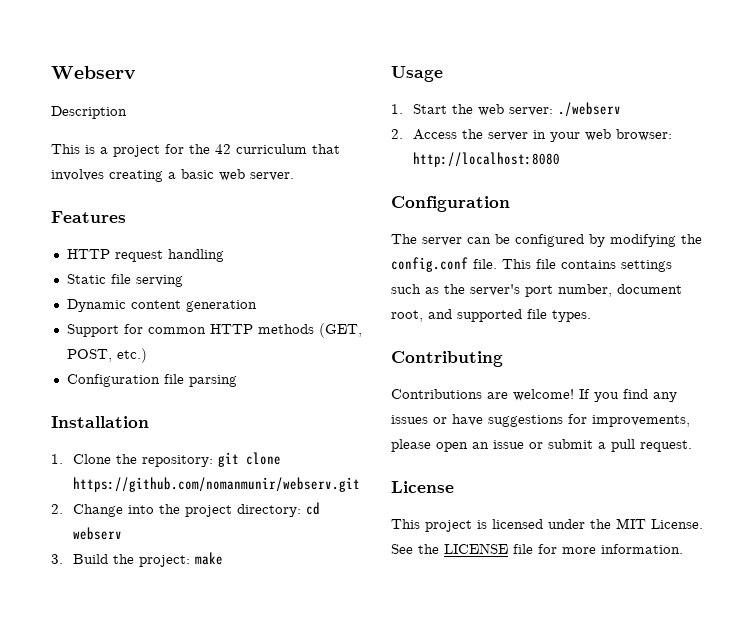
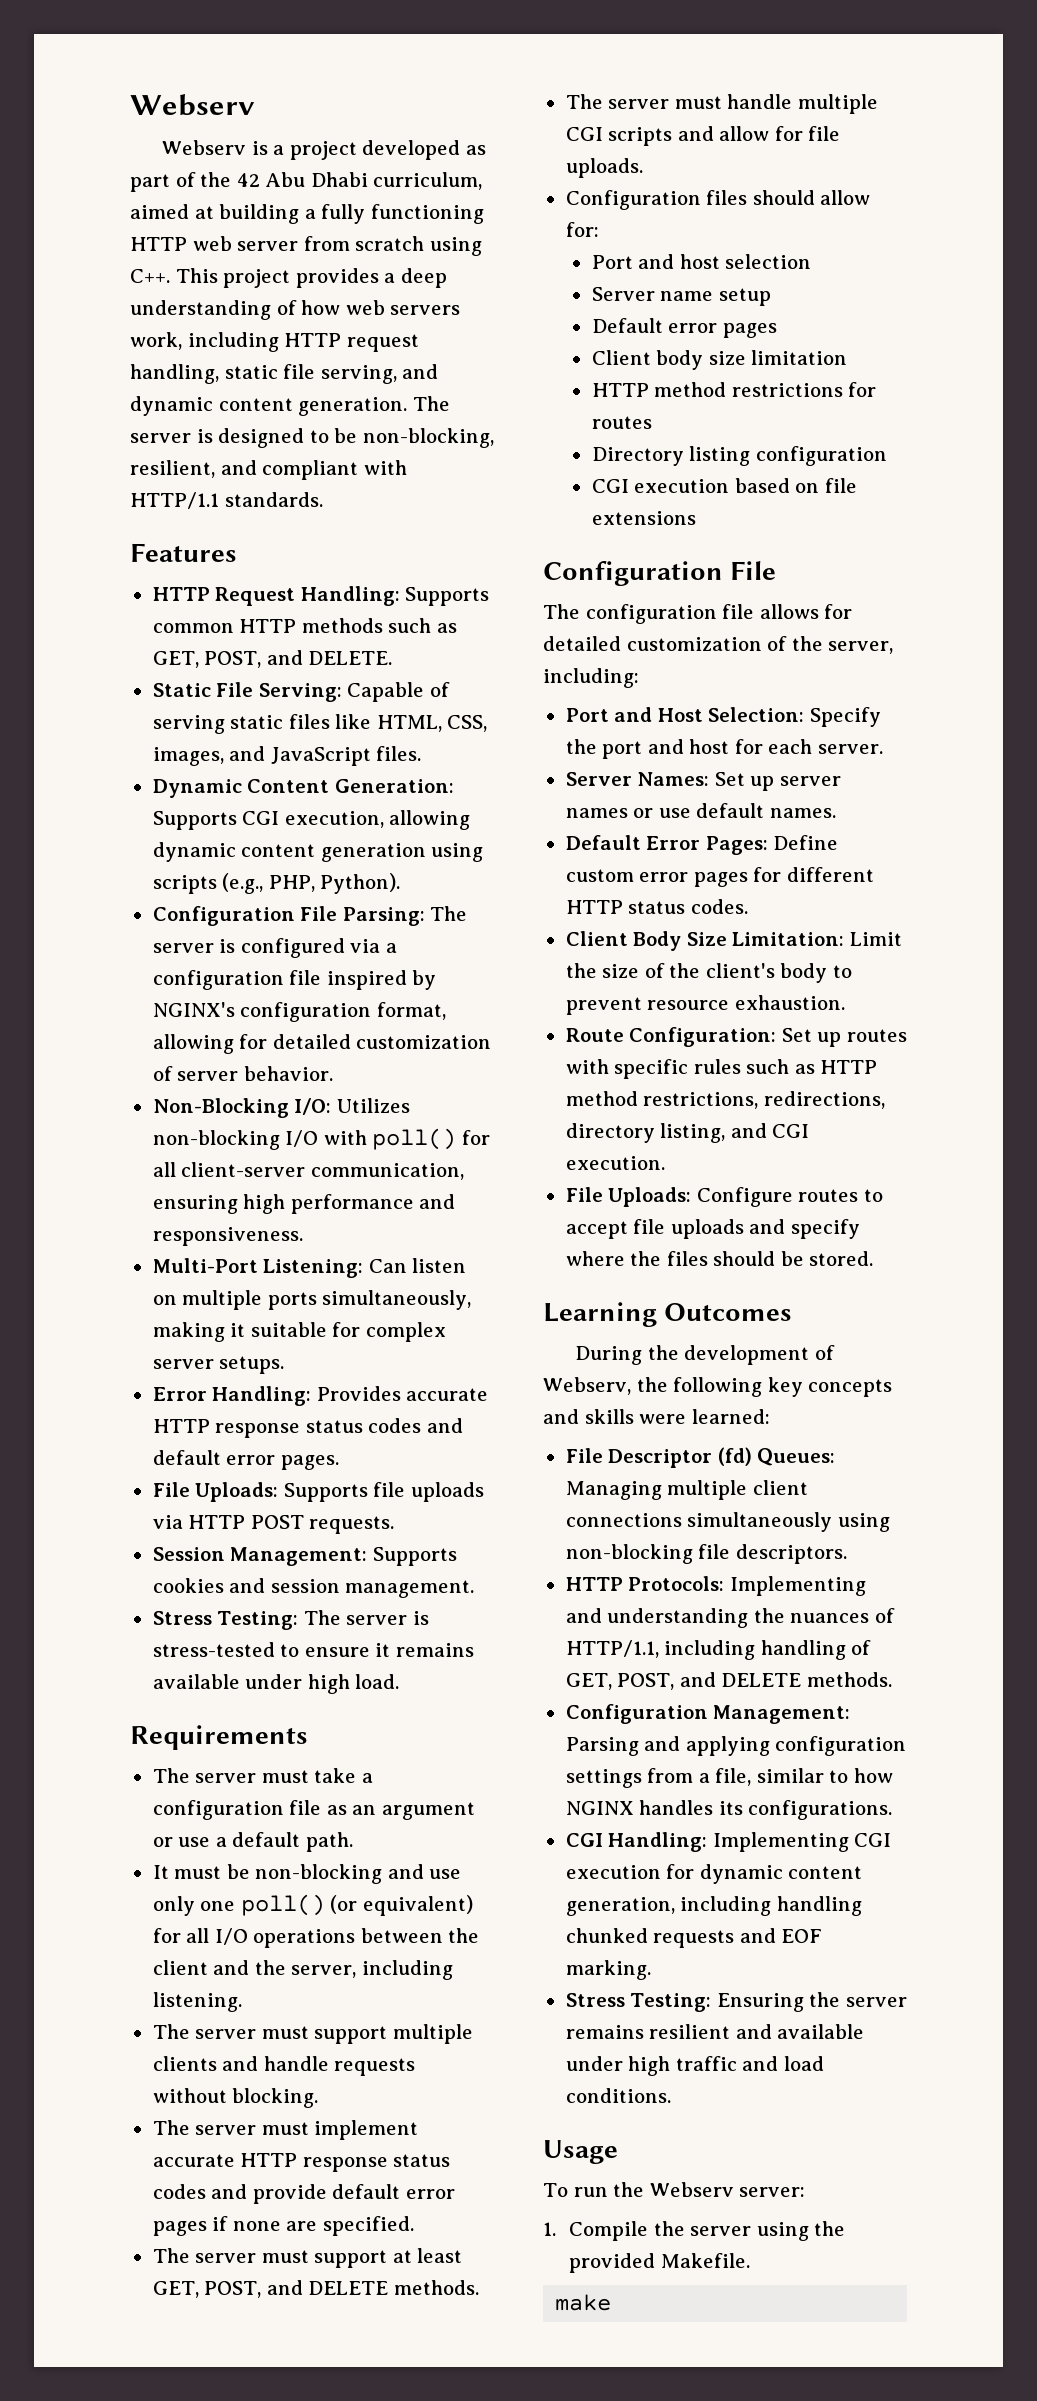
- Description
- This is a project for the 42 curriculum that involves creating a basic web server.
+ Webserv is a project developed as part of the 42 Abu Dhabi curriculum, aimed at building a fully functioning HTTP web server from scratch using C++. This project provides a deep understanding of how web servers work, including HTTP request handling, static file serving, and dynamic content generation. The server is designed to be non-blocking, resilient, and compliant with HTTP/1.1 standards.
  Features
- HTTP request handling
- Static file serving
- Dynamic content generation
- Support for common HTTP methods (GET, POST, etc.)
- Configuration file parsing
- Installation
- 1. Clone the repository: git clone https://github.com/nomanmunir/webserv.git
- 2. Change into the project directory: cd webserv
- 3. Build the project: make
+ HTTP Request Handling: Supports common HTTP methods such as GET, POST, and DELETE.
+ Static File Serving: Capable of serving static files like HTML, CSS, images, and JavaScript files.
+ Dynamic Content Generation: Supports CGI execution, allowing dynamic content generation using scripts (e.g., PHP, Python).
+ Configuration File Parsing: The server is configured via a configuration file inspired by NGINX's configuration format, allowing for detailed customization of server behavior.
+ Non-Blocking I/O: Utilizes non-blocking I/O with poll() for all client-server communication, ensuring high performance and responsiveness.
+ Multi-Port Listening: Can listen on multiple ports simultaneously, making it suitable for complex server setups.
+ Error Handling: Provides accurate HTTP response status codes and default error pages.
+ File Uploads: Supports file uploads via HTTP POST requests.
+ Session Management: Supports cookies and session management.
+ Stress Testing: The server is stress-tested to ensure it remains available under high load.
+ Requirements
+ The server must take a configuration file as an argument or use a default path.
+ It must be non-blocking and use only one poll() (or equivalent) for all I/O operations between the client and the server, including listening.
+ The server must support multiple clients and handle requests without blocking.
+ The server must implement accurate HTTP response status codes and provide default error pages if none are specified.
+ The server must support at least GET, POST, and DELETE methods.
+ The server must handle multiple CGI scripts and allow for file uploads.
+ Configuration files should allow for:
+ Port and host selection
+ Server name setup
+ Default error pages
+ Client body size limitation
+ HTTP method restrictions for routes
+ Directory listing configuration
+ CGI execution based on file extensions
+ Configuration File
+ The configuration file allows for detailed customization of the server, including:
+ Port and Host Selection: Specify the port and host for each server.
+ Server Names: Set up server names or use default names.
+ Default Error Pages: Define custom error pages for different HTTP status codes.
+ Client Body Size Limitation: Limit the size of the client's body to prevent resource exhaustion.
+ Route Configuration: Set up routes with specific rules such as HTTP method restrictions, redirections, directory listing, and CGI execution.
+ File Uploads: Configure routes to accept file uploads and specify where the files should be stored.
+ Learning Outcomes
+ During the development of Webserv, the following key concepts and skills were learned:
+ File Descriptor (fd) Queues: Managing multiple client connections simultaneously using non-blocking file descriptors.
+ HTTP Protocols: Implementing and understanding the nuances of HTTP/1.1, including handling of GET, POST, and DELETE methods.
+ Configuration Management: Parsing and applying configuration settings from a file, similar to how NGINX handles its configurations.
+ CGI Handling: Implementing CGI execution for dynamic content generation, including handling chunked requests and EOF marking.
+ Stress Testing: Ensuring the server remains resilient and available under high traffic and load conditions.
  Usage
- 1. Start the web server: ./webserv
- 2. Access the server in your web browser: http://localhost:8080
- Configuration
- The server can be configured by modifying the config.conf file. This file contains settings such as the server's port number, document root, and supported file types.
- Contributing
- Contributions are welcome! If you find any issues or have suggestions for improvements, please open an issue or submit a pull request.
- License
- This project is licensed under the MIT License. See the LICENSE file for more information.
+ To run the Webserv server:
+ 1. Compile the server using the provided Makefile.
+ make

